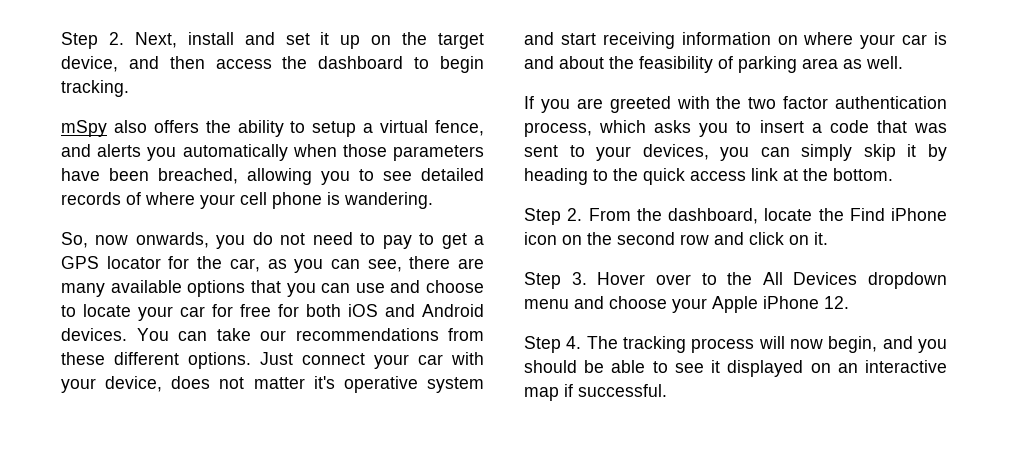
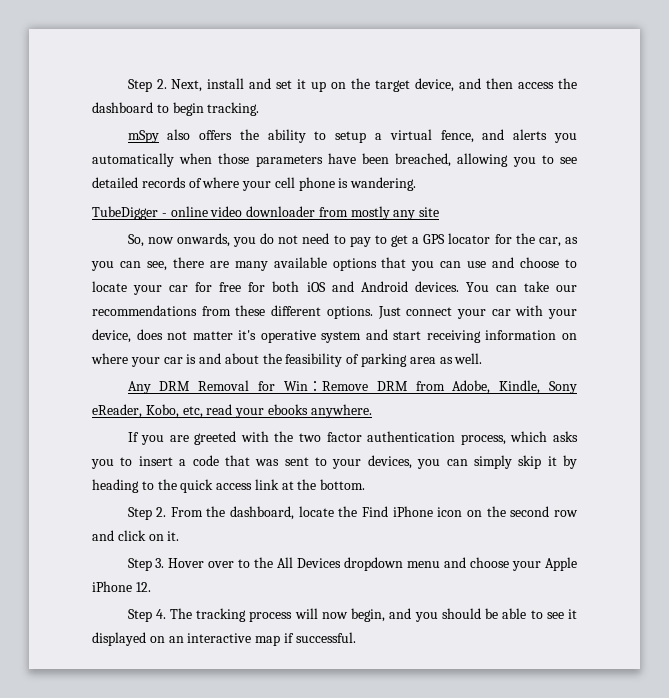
+ TubeDigger - online video downloader from mostly any site
+ Any DRM Removal for Win：Remove DRM from Adobe, Kindle, Sony eReader, Kobo, etc, read your ebooks anywhere.

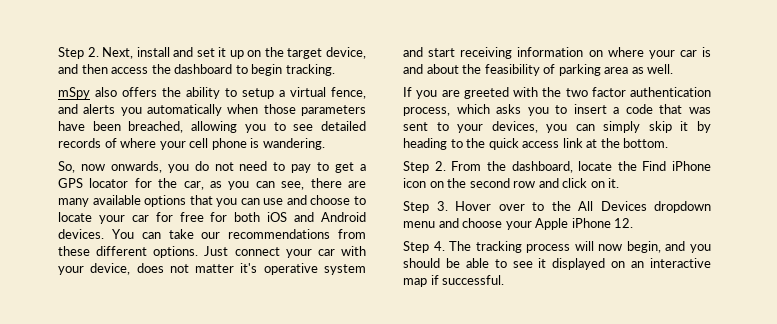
- TubeDigger - online video downloader from mostly any site
- Any DRM Removal for Win：Remove DRM from Adobe, Kindle, Sony eReader, Kobo, etc, read your ebooks anywhere.

